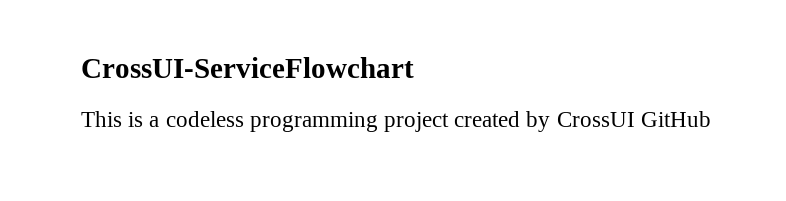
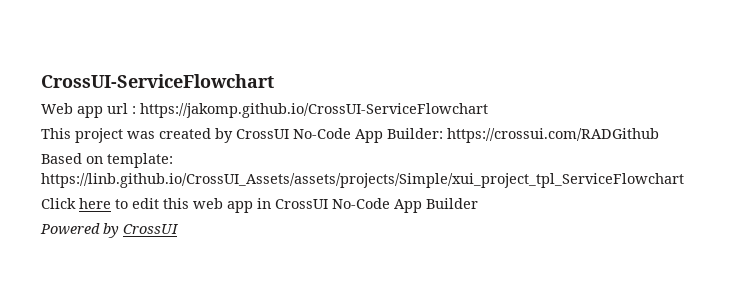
- This is a codeless programming project created by CrossUI GitHub
+ Web app url : https://jakomp.github.io/CrossUI-ServiceFlowchart
+ This project was created by CrossUI No-Code App Builder: https://crossui.com/RADGithub
+ Based on template: https://linb.github.io/CrossUI_Assets/assets/projects/Simple/xui_project_tpl_ServiceFlowchart
+ Click here to edit this web app in CrossUI No-Code App Builder
+ Powered by CrossUI

